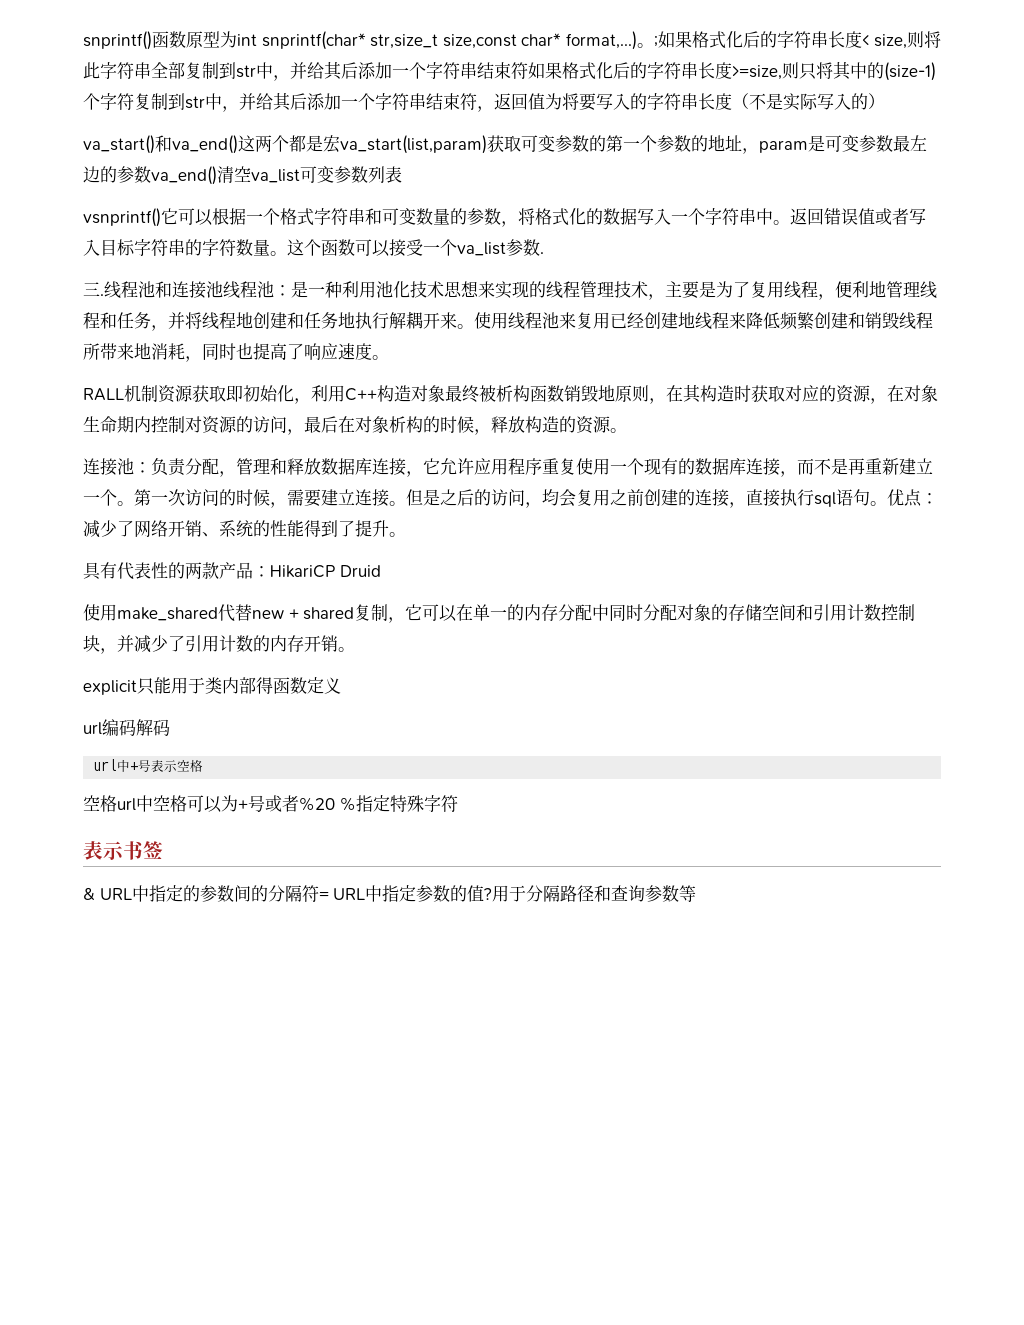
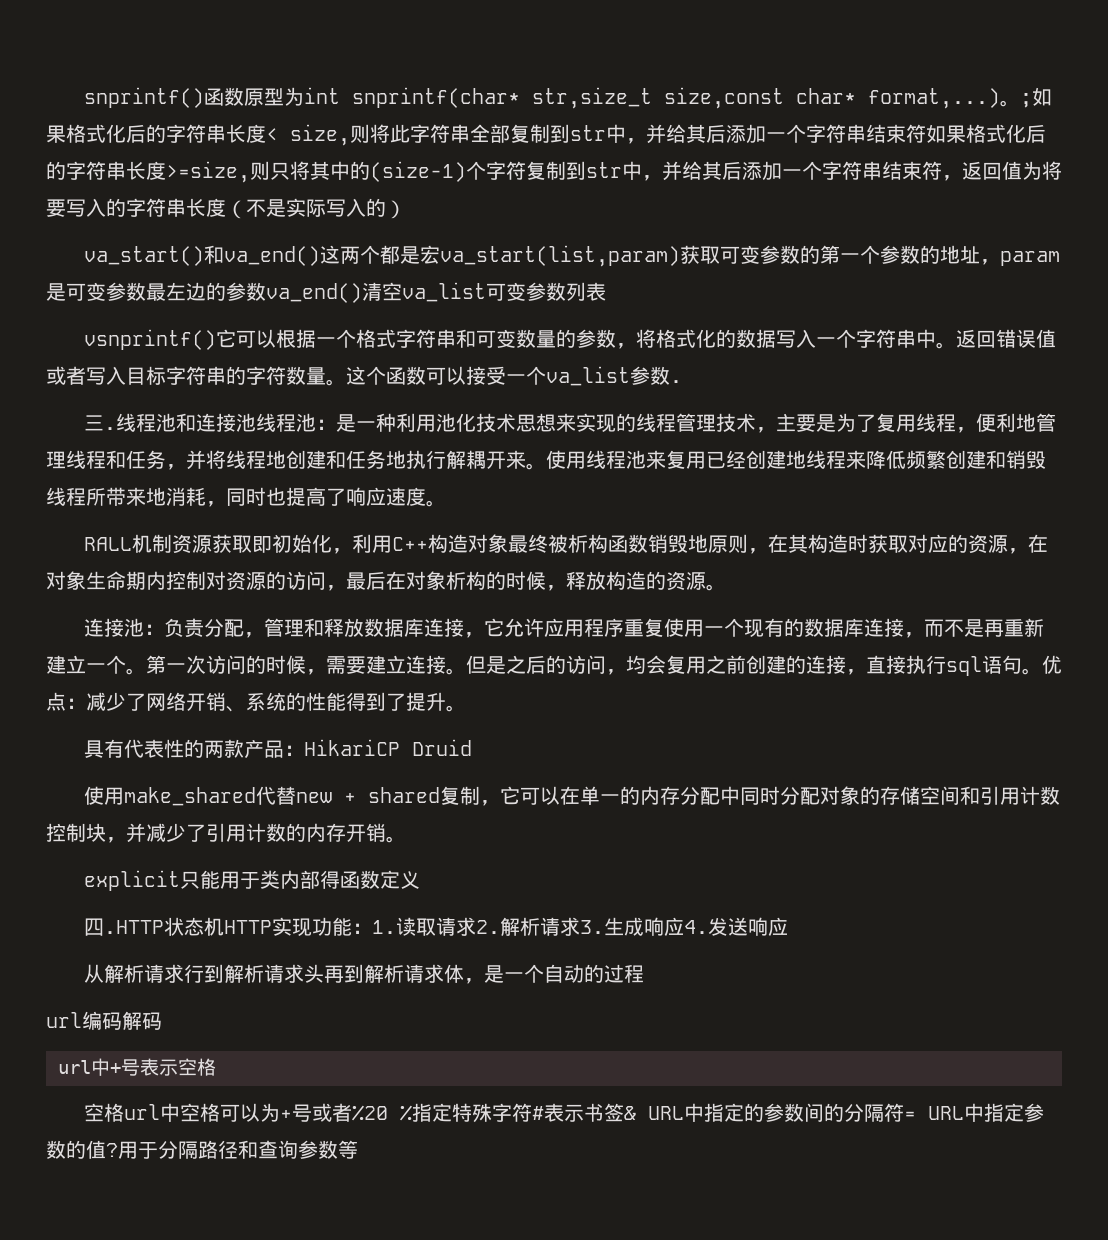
+ 四.HTTP状态机HTTP实现功能：1.读取请求2.解析请求3.生成响应4.发送响应
+ 从解析请求行到解析请求头再到解析请求体，是一个自动的过程
- 空格url中空格可以为+号或者%20 %指定特殊字符
- 表示书签
- & URL中指定的参数间的分隔符= URL中指定参数的值?
+ 空格url中空格可以为+号或者%20 %指定特殊字符#表示书签& URL中指定的参数间的分隔符= URL中指定参数的值?

